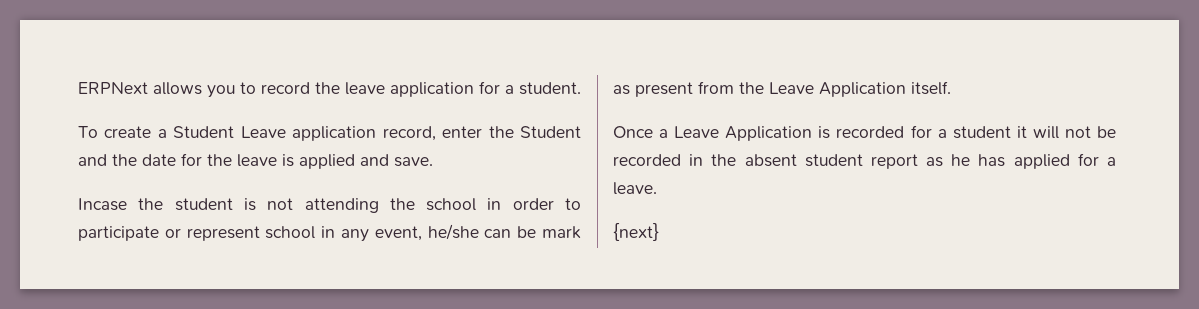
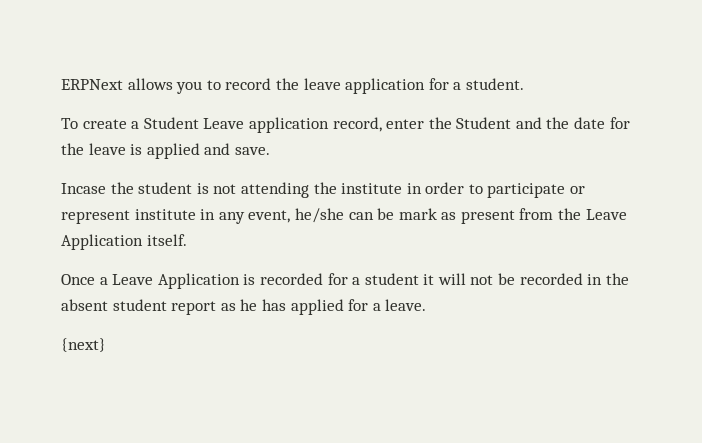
- Incase the student is not attending the school in order to participate or represent school in any event, he/she can be mark as present from the Leave Application itself.
+ Incase the student is not attending the institute in order to participate or represent institute in any event, he/she can be mark as present from the Leave Application itself.

